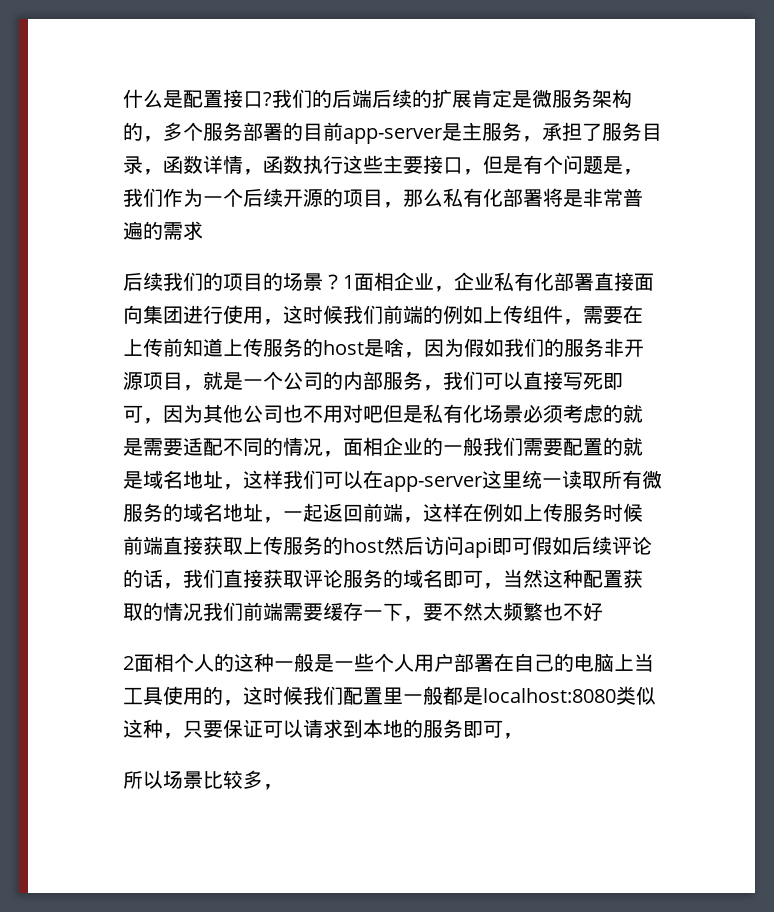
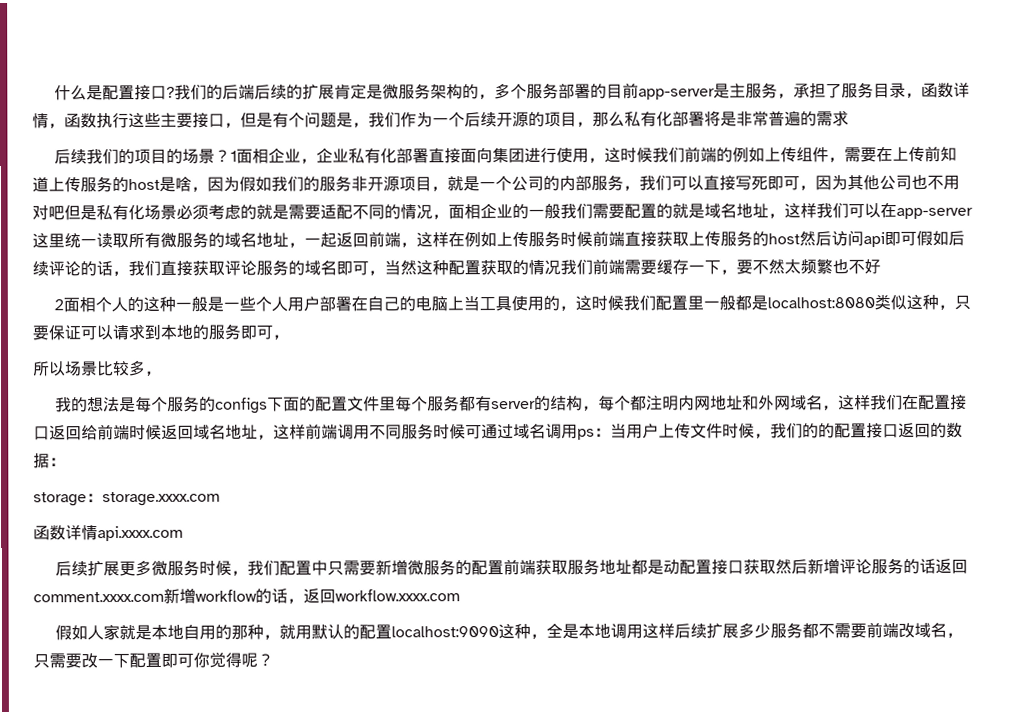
+ 我的想法是每个服务的configs下面的配置文件里每个服务都有server的结构，每个都注明内网地址和外网域名，这样我们在配置接口返回给前端时候返回域名地址，这样前端调用不同服务时候可通过域名调用ps：当用户上传文件时候，我们的的配置接口返回的数据：
+ storage：storage.xxxx.com
+ 函数详情api.xxxx.com
+ 后续扩展更多微服务时候，我们配置中只需要新增微服务的配置前端获取服务地址都是动配置接口获取然后新增评论服务的话返回comment.xxxx.com新增workflow的话，返回workflow.xxxx.com
+ 假如人家就是本地自用的那种，就用默认的配置localhost:9090这种，全是本地调用这样后续扩展多少服务都不需要前端改域名，只需要改一下配置即可你觉得呢？

